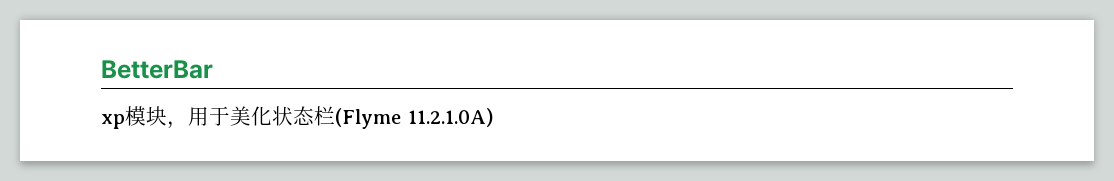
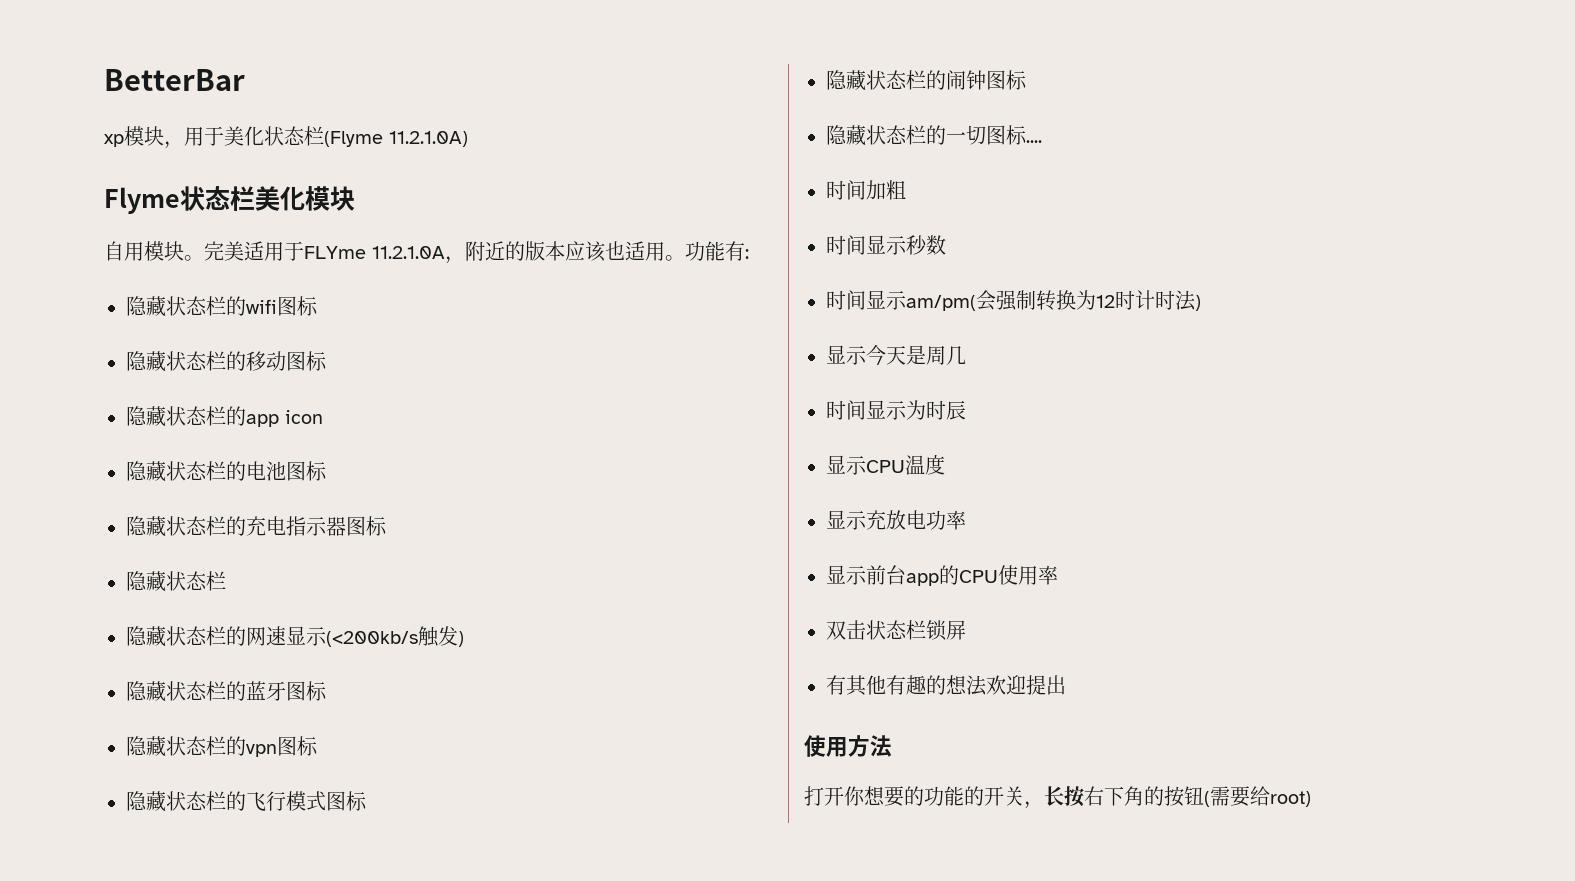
+ Flyme状态栏美化模块
+ 自用模块。完美适用于FLYme 11.2.1.0A，附近的版本应该也适用。功能有:
+ 隐藏状态栏的wifi图标
+ 隐藏状态栏的移动图标
+ 隐藏状态栏的app icon
+ 隐藏状态栏的电池图标
+ 隐藏状态栏的充电指示器图标
+ 隐藏状态栏
+ 隐藏状态栏的网速显示(<200kb/s触发)
+ 隐藏状态栏的蓝牙图标
+ 隐藏状态栏的vpn图标
+ 隐藏状态栏的飞行模式图标
+ 隐藏状态栏的闹钟图标
+ 隐藏状态栏的一切图标....
+ 时间加粗
+ 时间显示秒数
+ 时间显示am/pm(会强制转换为12时计时法)
+ 显示今天是周几
+ 时间显示为时辰
+ 显示CPU温度
+ 显示充放电功率
+ 显示前台app的CPU使用率
+ 双击状态栏锁屏
+ 有其他有趣的想法欢迎提出
+ 使用方法
+ 打开你想要的功能的开关，长按右下角的按钮(需要给root)

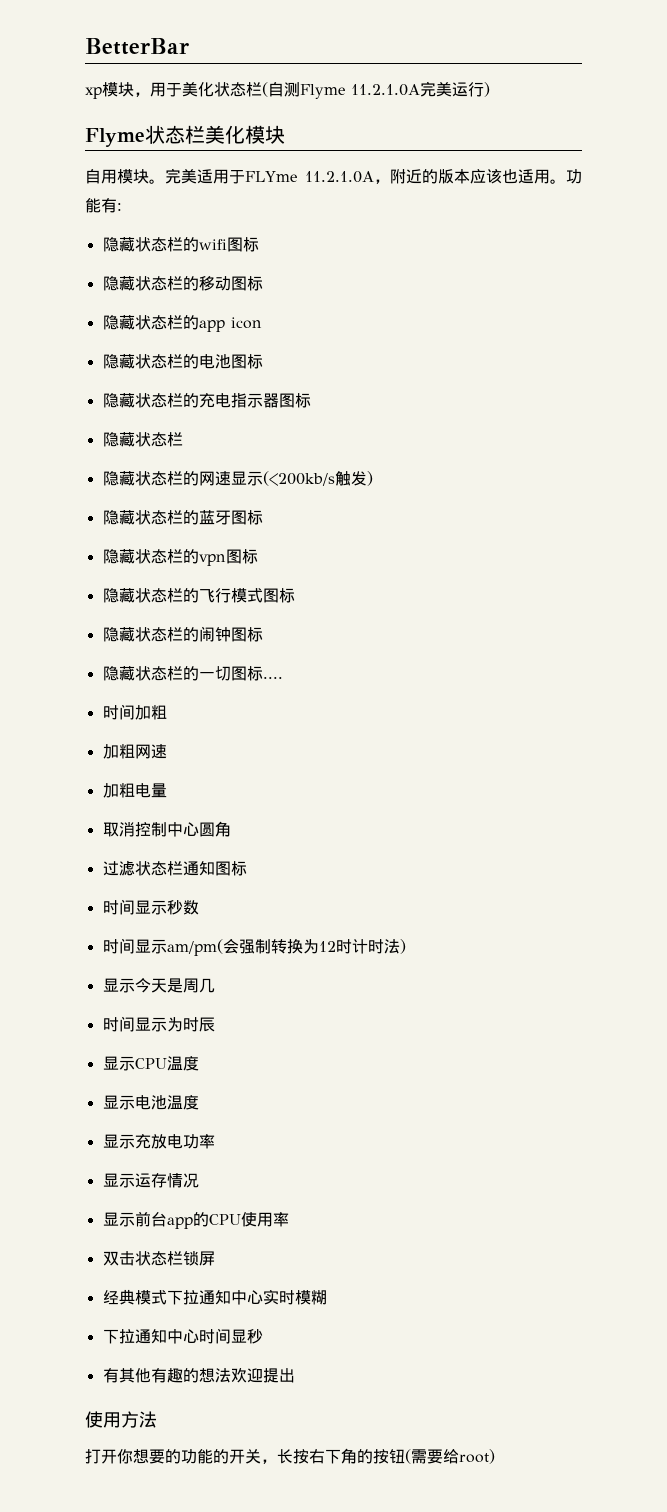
- xp模块，用于美化状态栏(Flyme 11.2.1.0A)
+ xp模块，用于美化状态栏(自测Flyme 11.2.1.0A完美运行)
+ 加粗网速
+ 加粗电量
+ 取消控制中心圆角
+ 过滤状态栏通知图标
+ 显示电池温度
+ 显示运存情况
+ 经典模式下拉通知中心实时模糊
+ 下拉通知中心时间显秒

